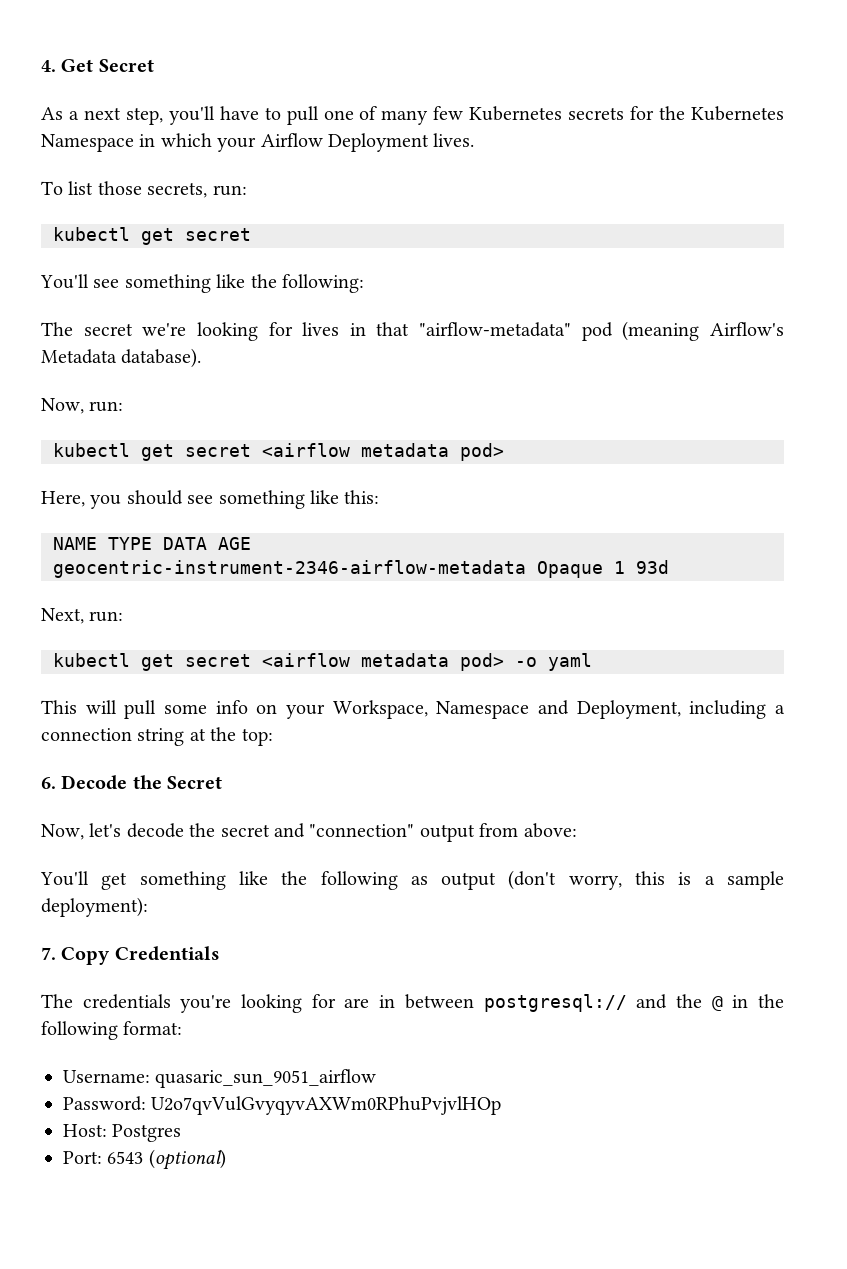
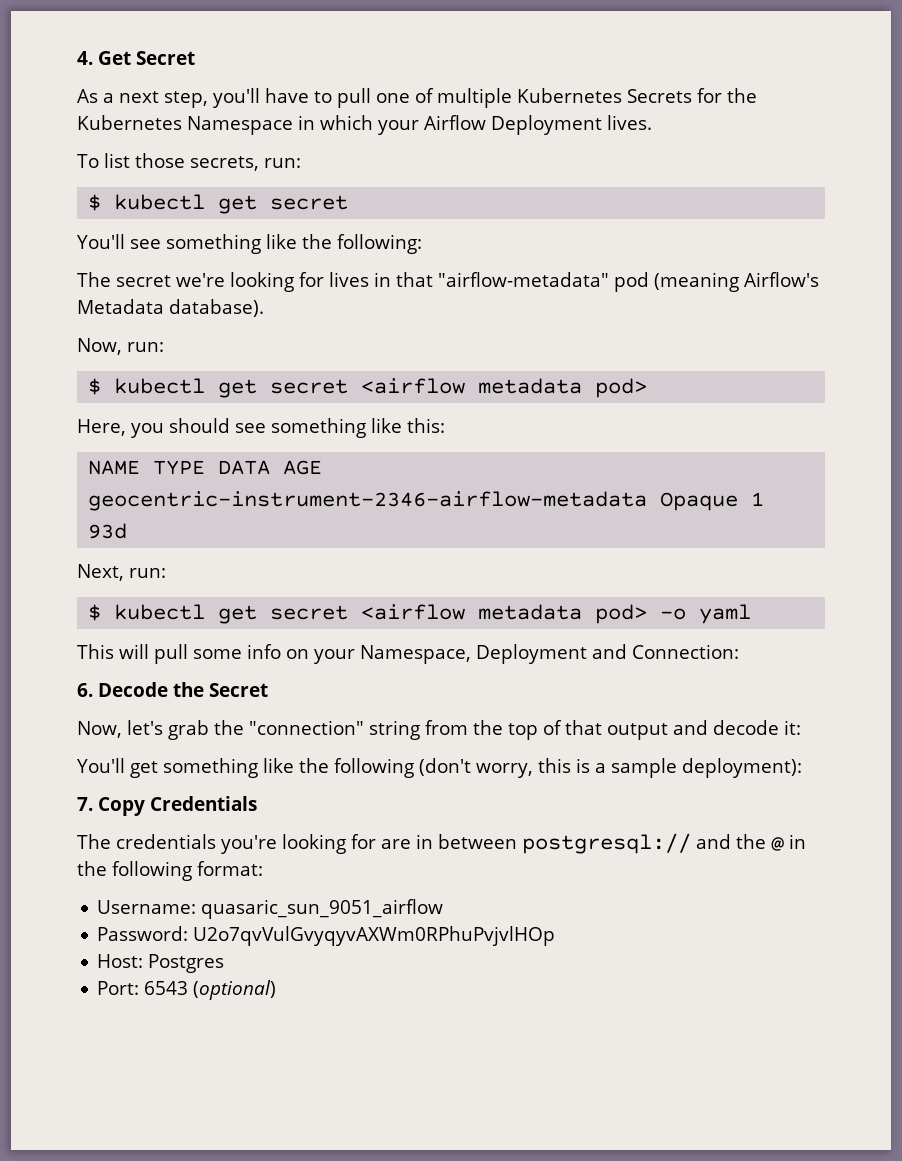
- As a next step, you'll have to pull one of many few Kubernetes secrets for the Kubernetes Namespace in which your Airflow Deployment lives.
+ As a next step, you'll have to pull one of multiple Kubernetes Secrets for the Kubernetes Namespace in which your Airflow Deployment lives.
  To list those secrets, run:
- kubectl get secret
+ $ kubectl get secret
  Now, run:
- kubectl get secret <airflow metadata pod>
+ $ kubectl get secret <airflow metadata pod>
- kubectl get secret <airflow metadata pod> -o yaml
+ $ kubectl get secret <airflow metadata pod> -o yaml
- This will pull some info on your Workspace, Namespace and Deployment, including a connection string at the top:
+ This will pull some info on your Namespace, Deployment and Connection:
- Now, let's decode the secret and "connection" output from above:
+ Now, let's grab the "connection" string from the top of that output and decode it:
- You'll get something like the following as output (don't worry, this is a sample deployment):
+ You'll get something like the following (don't worry, this is a sample deployment):

